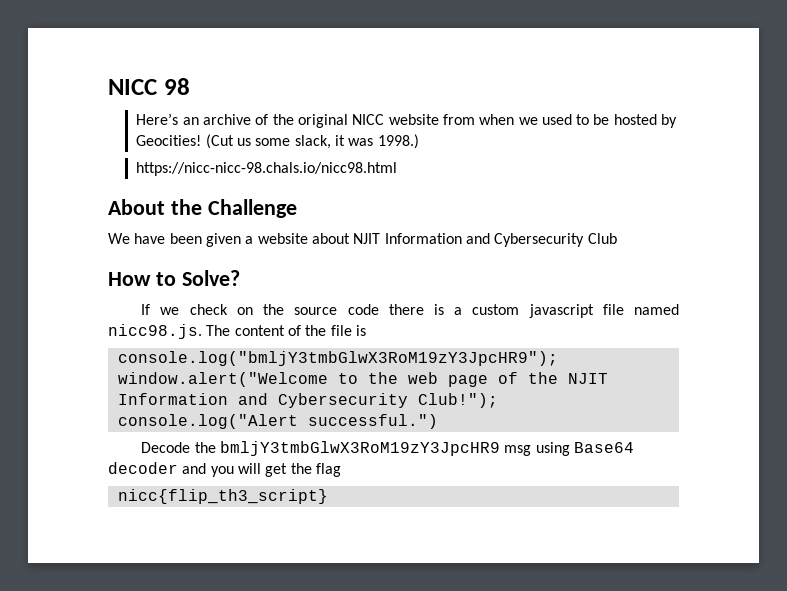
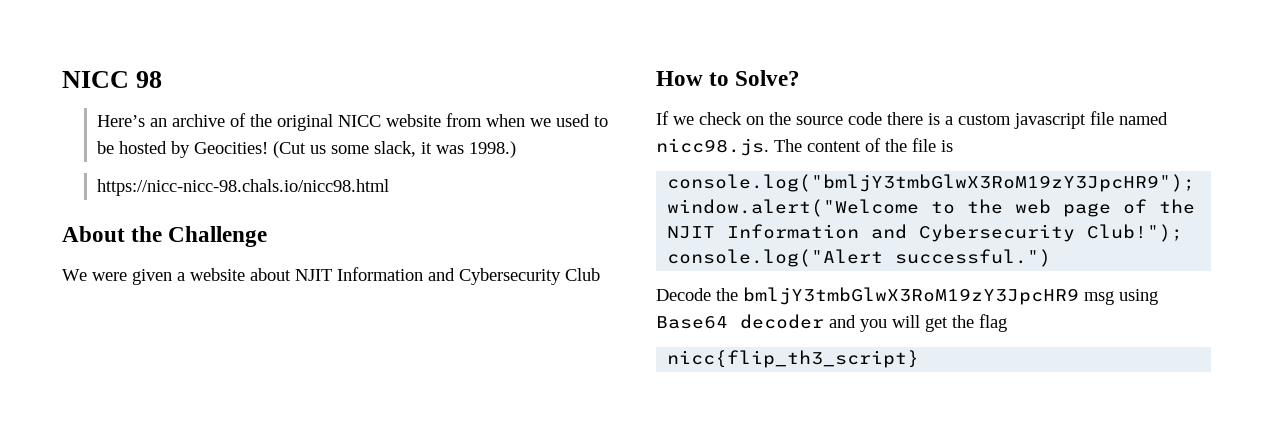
- We have been given a website about NJIT Information and Cybersecurity Club
+ We were given a website about NJIT Information and Cybersecurity Club

